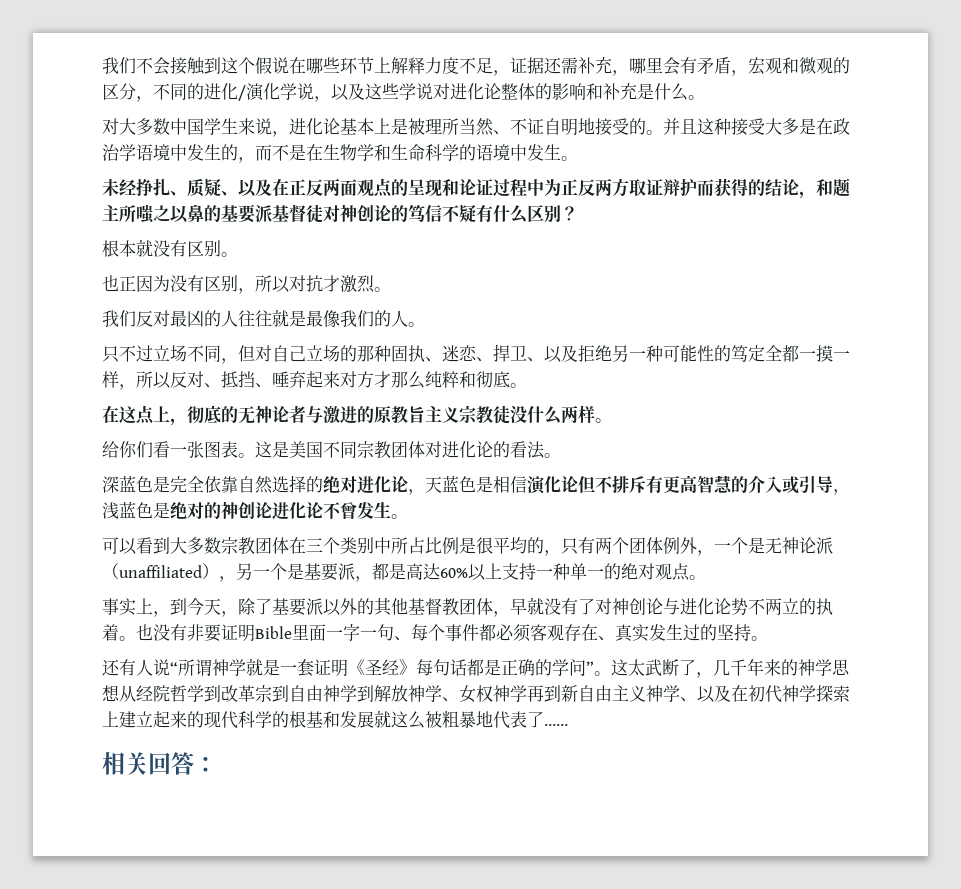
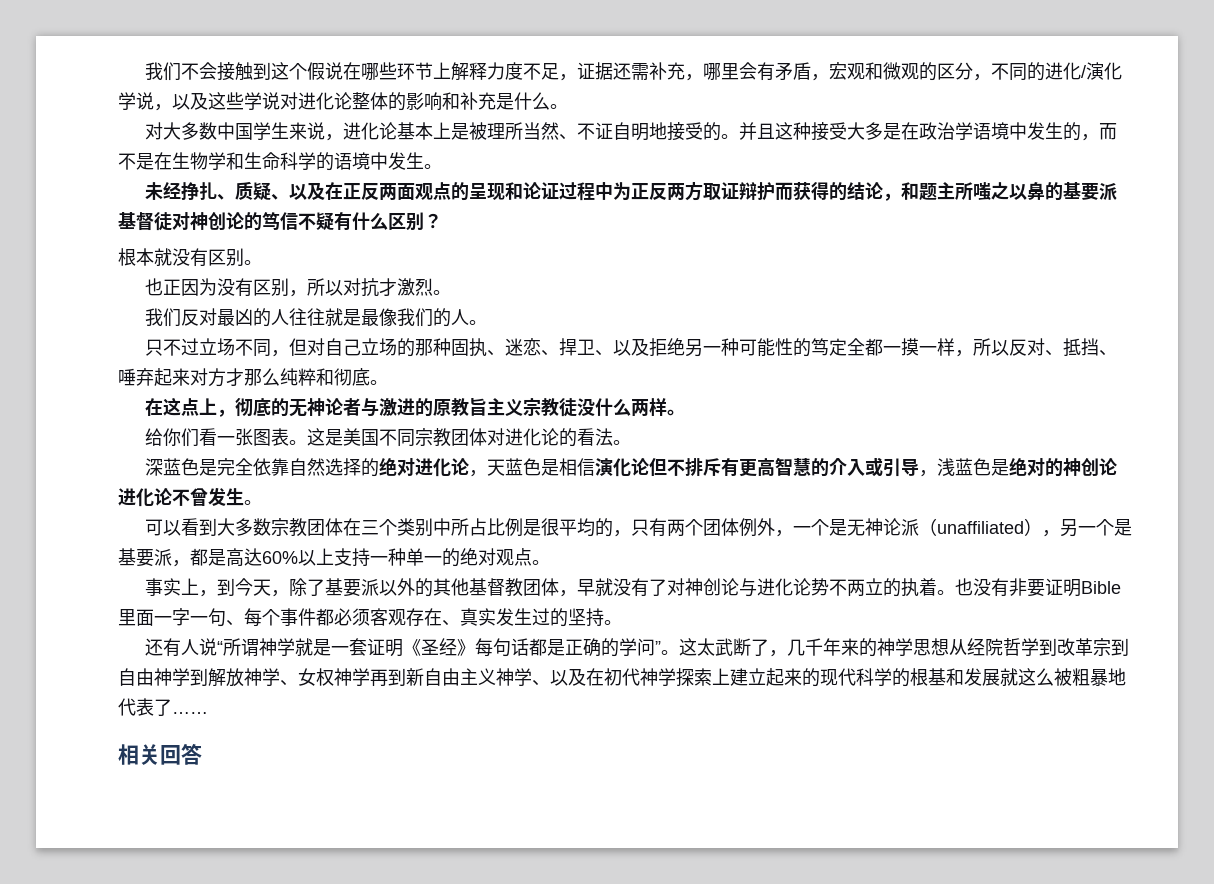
- 相关回答：
+ 相关回答

